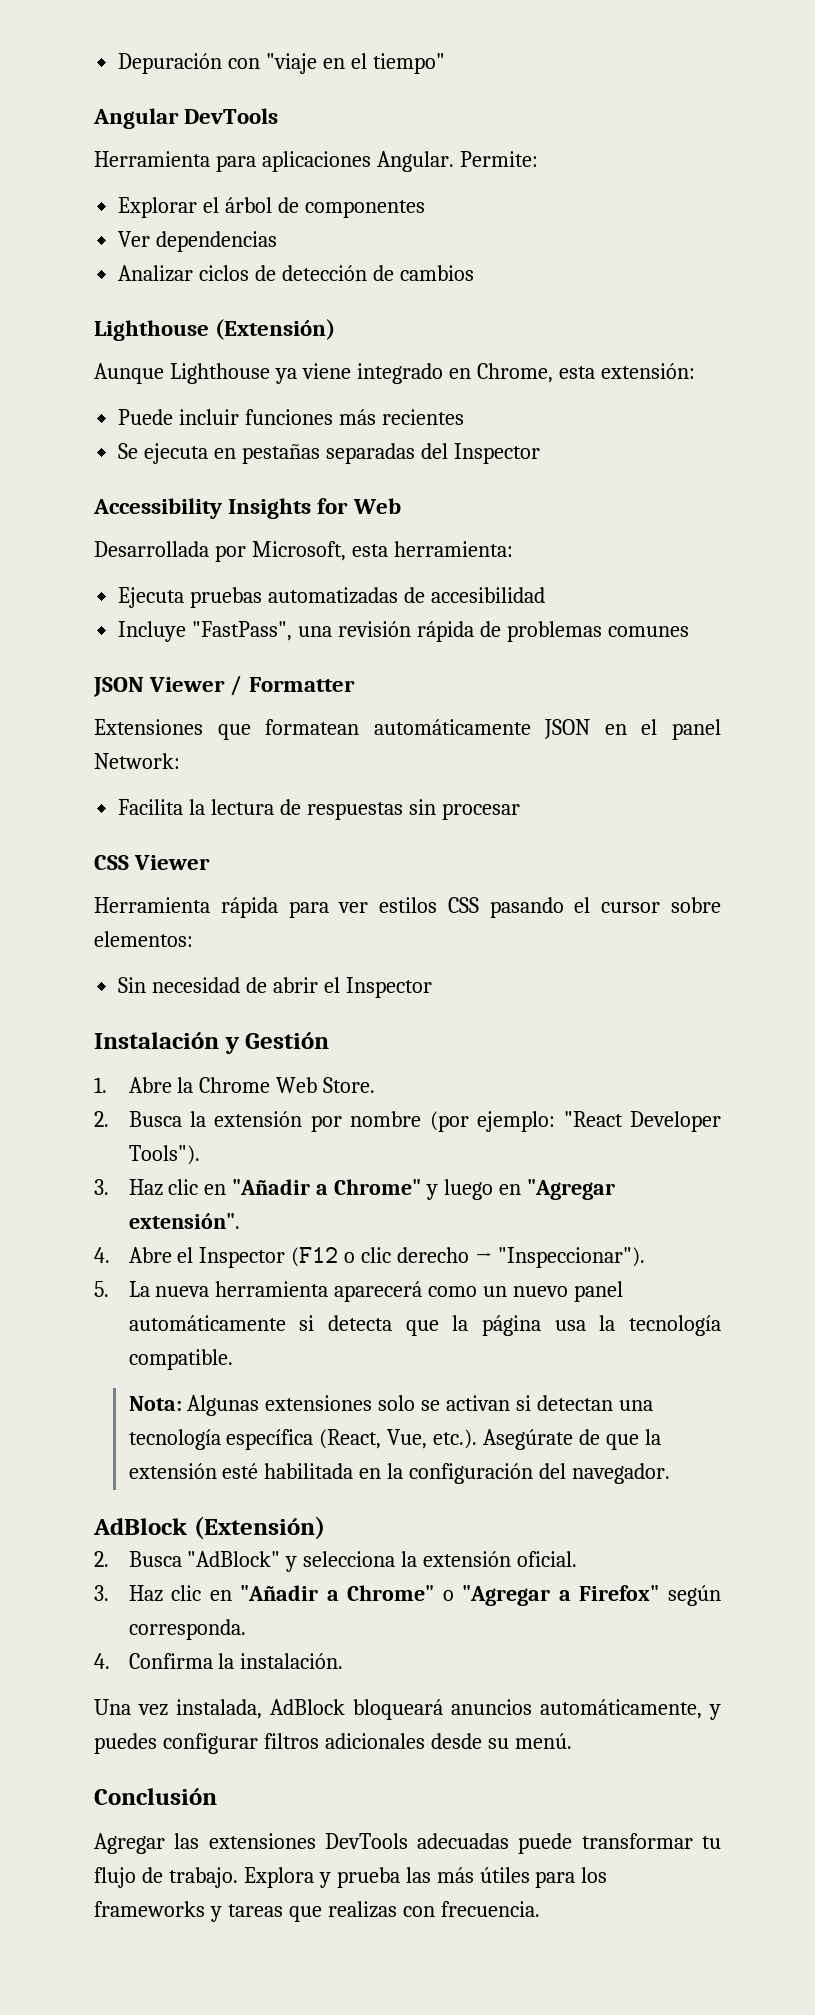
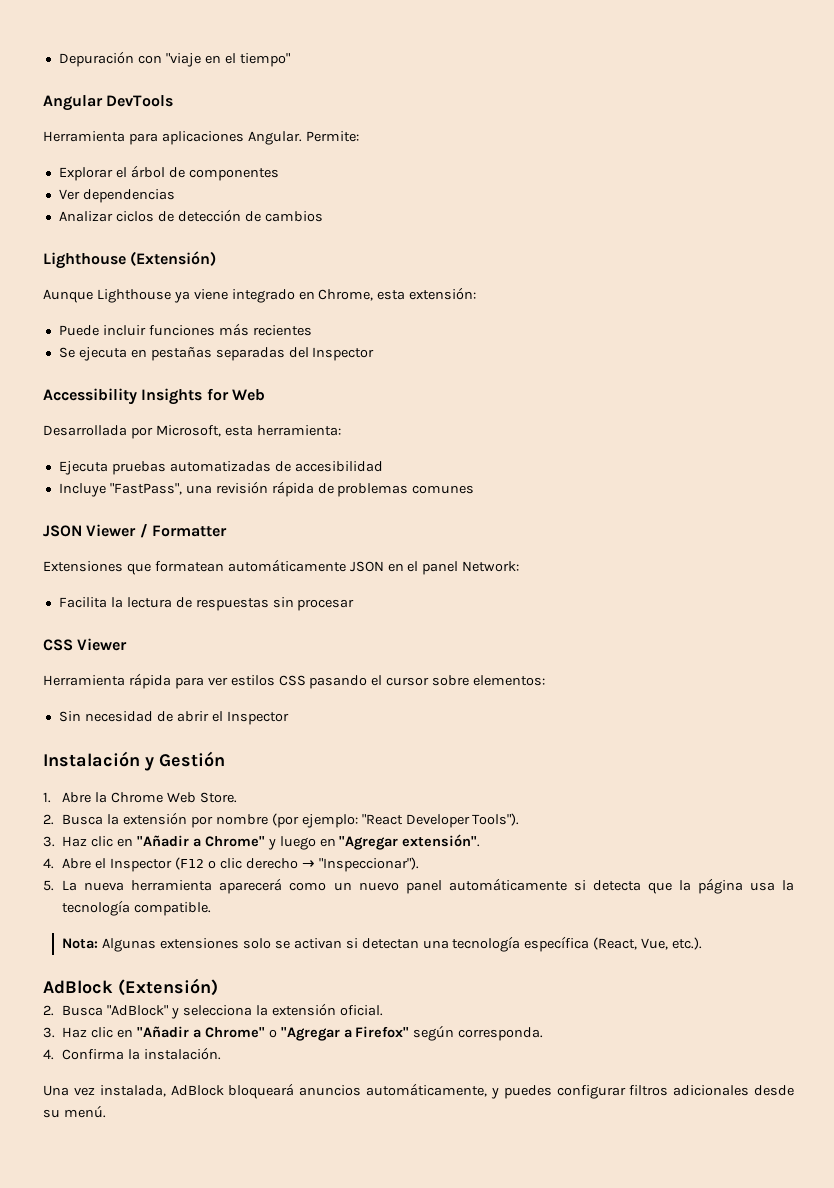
- Nota: Algunas extensiones solo se activan si detectan una tecnología específica (React, Vue, etc.). Asegúrate de que la extensión esté habilitada en la configuración del navegador.
+ Nota: Algunas extensiones solo se activan si detectan una tecnología específica (React, Vue, etc.).
- Conclusión
- Agregar las extensiones DevTools adecuadas puede transformar tu flujo de trabajo. Explora y prueba las más útiles para los frameworks y tareas que realizas con frecuencia.

